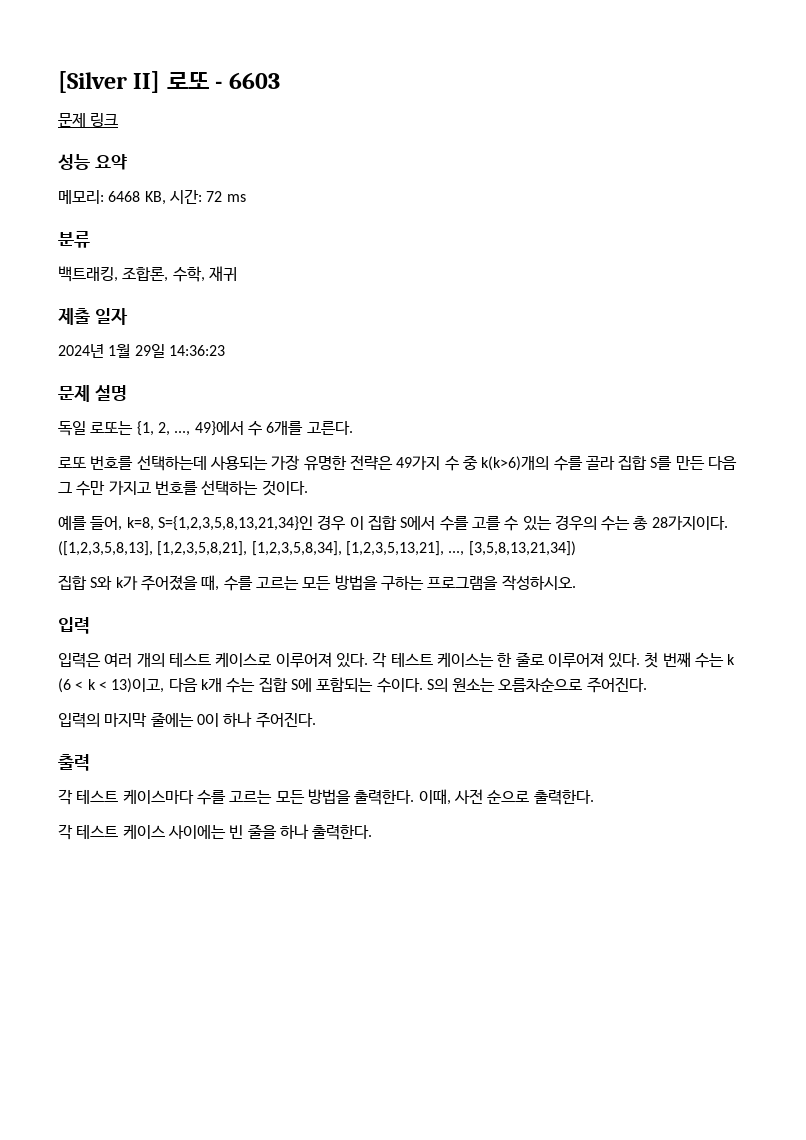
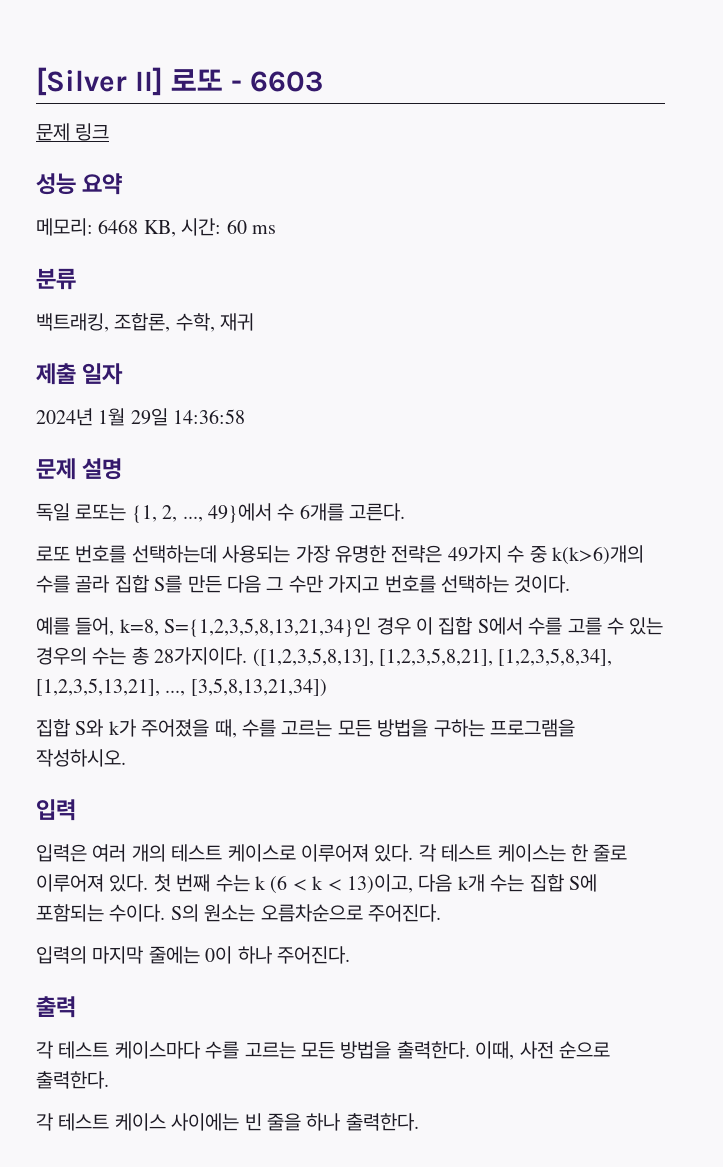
- 메모리: 6468 KB, 시간: 72 ms
+ 메모리: 6468 KB, 시간: 60 ms
- 2024년 1월 29일 14:36:23
+ 2024년 1월 29일 14:36:58

